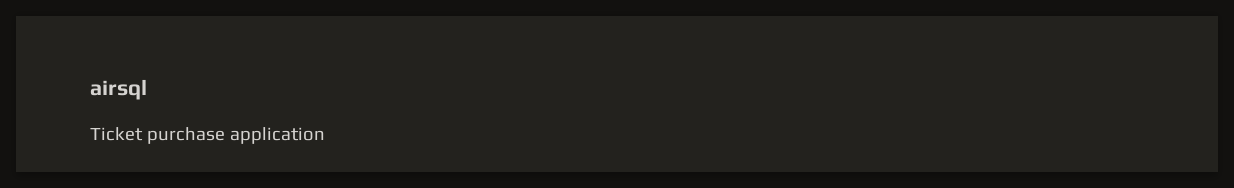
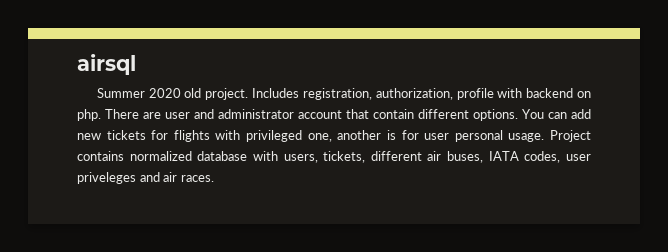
- Ticket purchase application
+ Summer 2020 old project. Includes registration, authorization, profile with backend on php. There are user and administrator account that contain different options. You can add new tickets for flights with privileged one, another is for user personal usage. Project contains normalized database with users, tickets, different air buses, IATA codes, user priveleges and air races.

